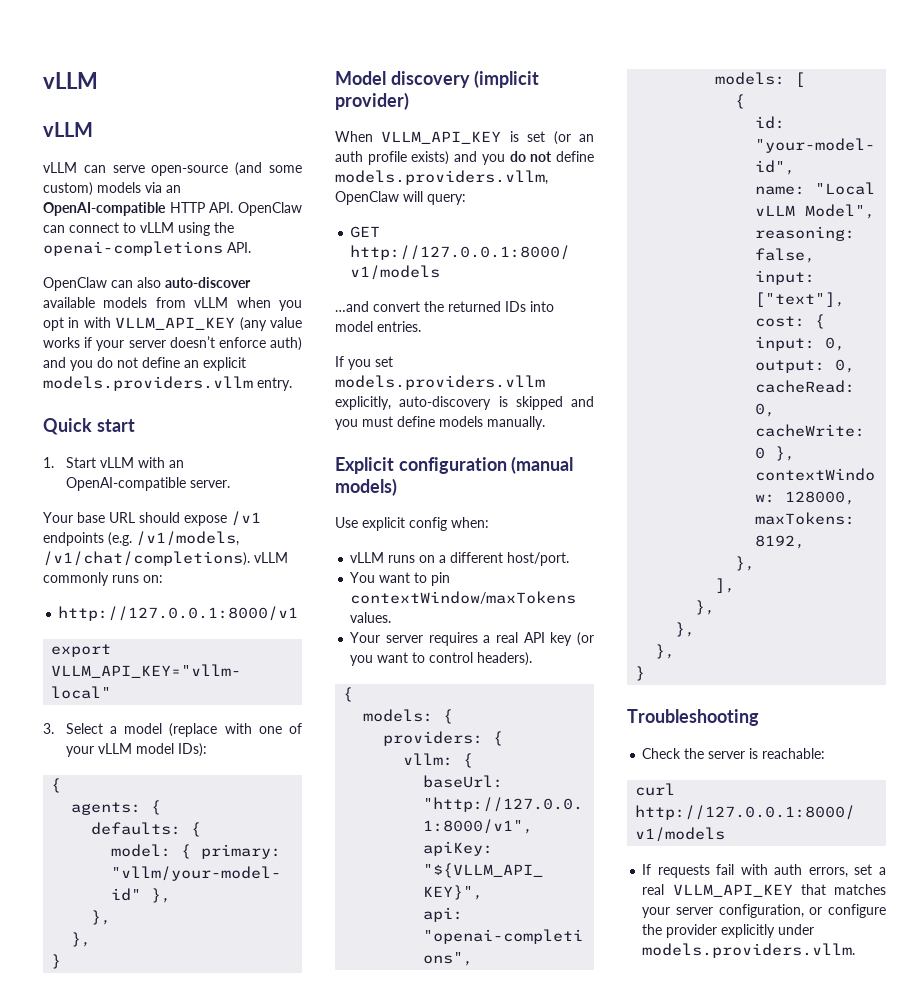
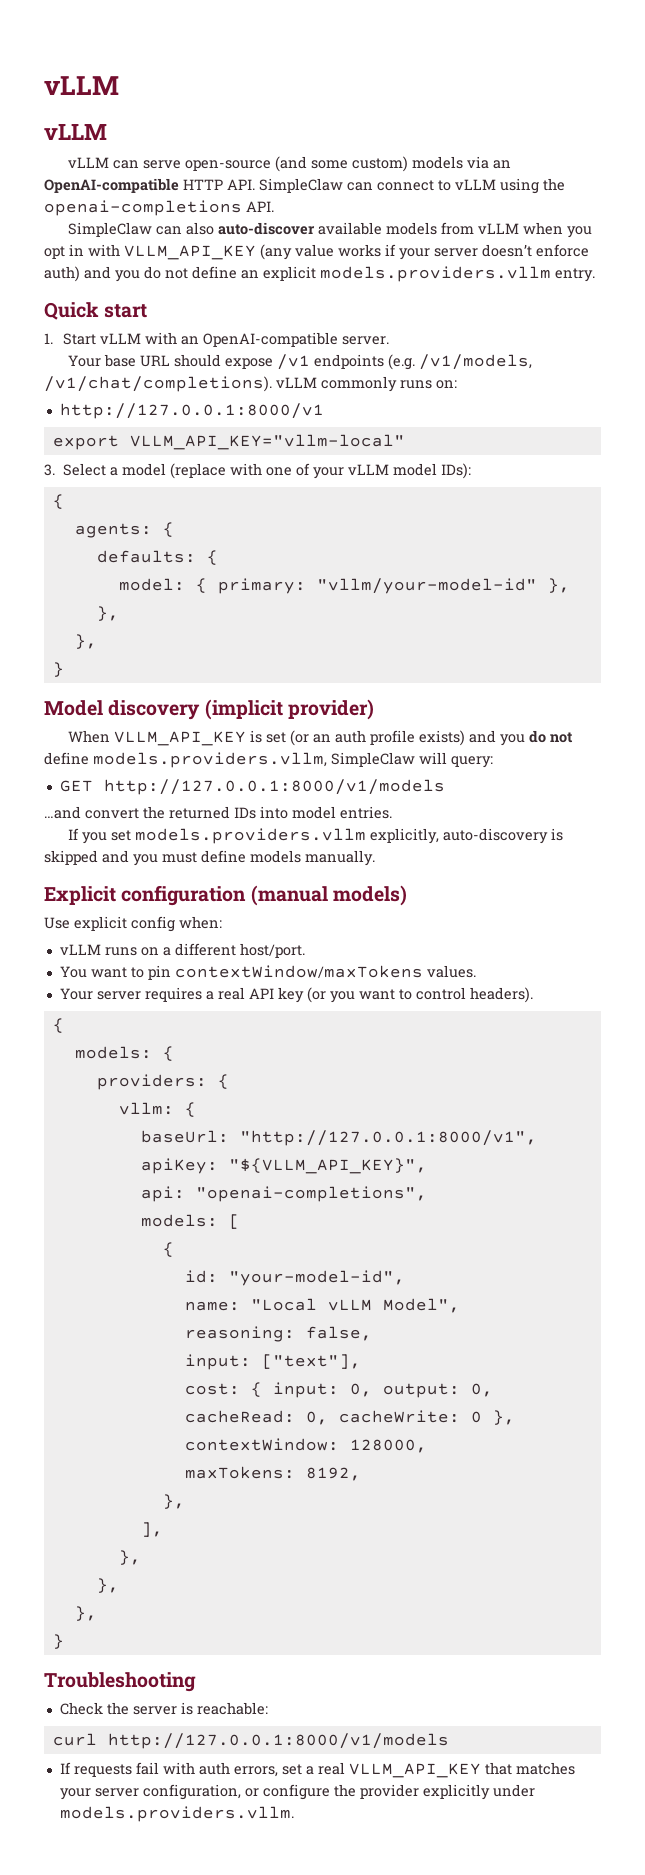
- vLLM can serve open-source (and some custom) models via an OpenAI-compatible HTTP API. OpenClaw can connect to vLLM using the openai-completions API.
+ vLLM can serve open-source (and some custom) models via an OpenAI-compatible HTTP API. SimpleClaw can connect to vLLM using the openai-completions API.
- OpenClaw can also auto-discover available models from vLLM when you opt in with VLLM_API_KEY (any value works if your server doesn’t enforce auth) and you do not define an explicit models.providers.vllm entry.
+ SimpleClaw can also auto-discover available models from vLLM when you opt in with VLLM_API_KEY (any value works if your server doesn’t enforce auth) and you do not define an explicit models.providers.vllm entry.
- When VLLM_API_KEY is set (or an auth profile exists) and you do not define models.providers.vllm, OpenClaw will query:
+ When VLLM_API_KEY is set (or an auth profile exists) and you do not define models.providers.vllm, SimpleClaw will query:

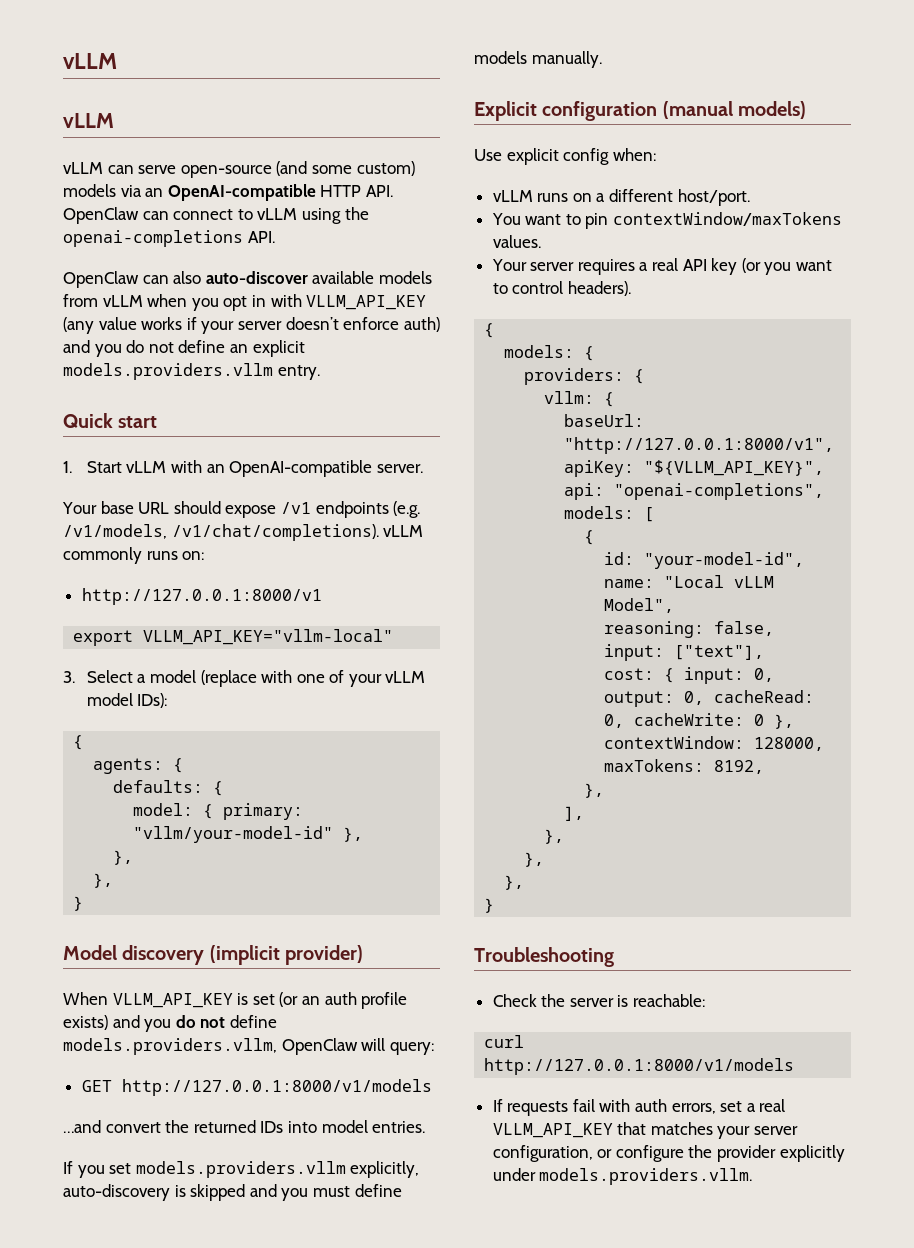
- vLLM can serve open-source (and some custom) models via an OpenAI-compatible HTTP API. SimpleClaw can connect to vLLM using the openai-completions API.
+ vLLM can serve open-source (and some custom) models via an OpenAI-compatible HTTP API. OpenClaw can connect to vLLM using the openai-completions API.
- SimpleClaw can also auto-discover available models from vLLM when you opt in with VLLM_API_KEY (any value works if your server doesn’t enforce auth) and you do not define an explicit models.providers.vllm entry.
+ OpenClaw can also auto-discover available models from vLLM when you opt in with VLLM_API_KEY (any value works if your server doesn’t enforce auth) and you do not define an explicit models.providers.vllm entry.
- When VLLM_API_KEY is set (or an auth profile exists) and you do not define models.providers.vllm, SimpleClaw will query:
+ When VLLM_API_KEY is set (or an auth profile exists) and you do not define models.providers.vllm, OpenClaw will query:

